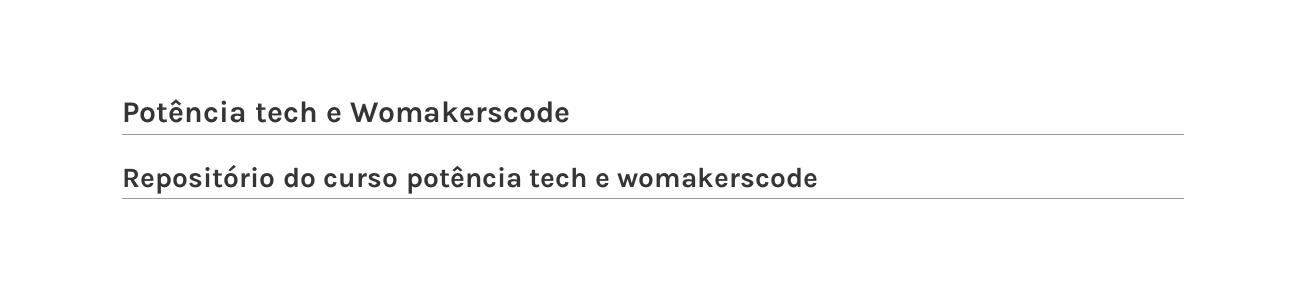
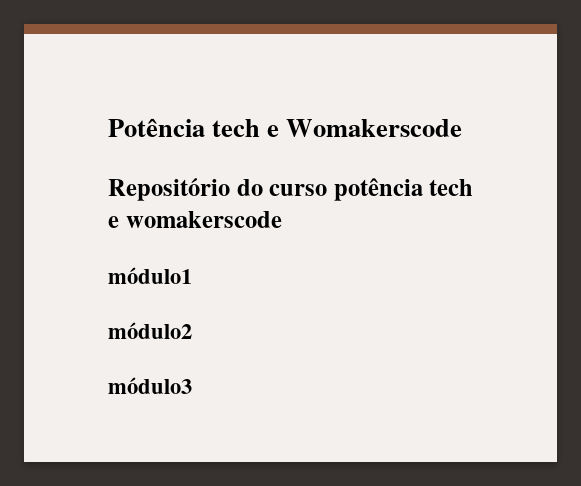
+ módulo1
+ módulo2
+ módulo3

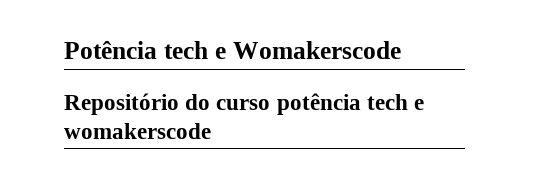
- módulo1
- módulo2
- módulo3

